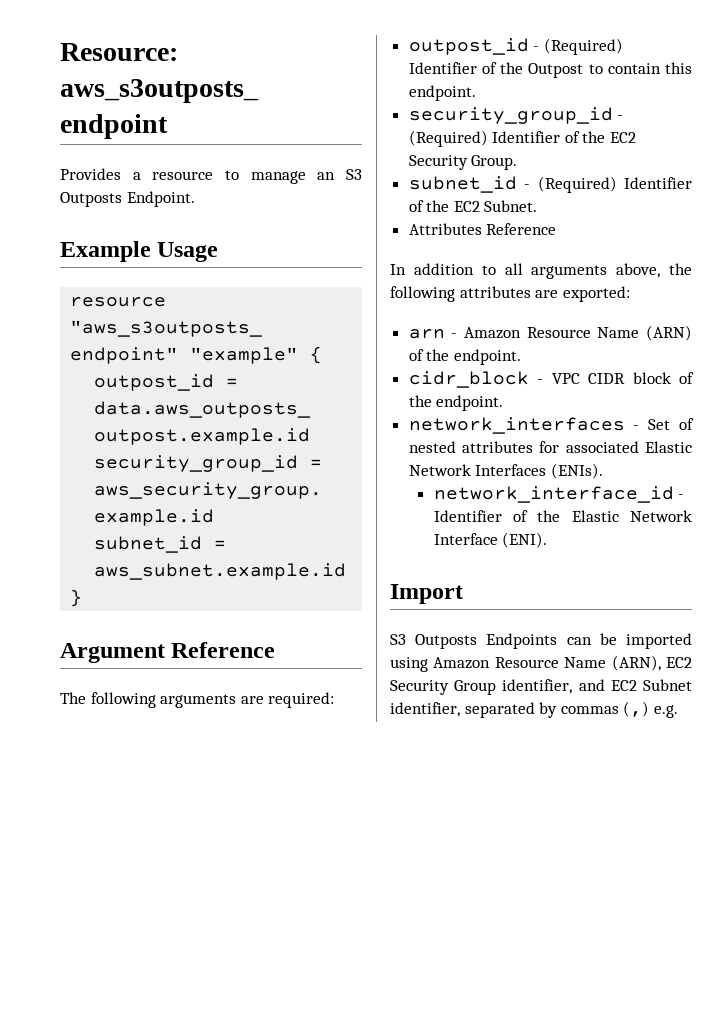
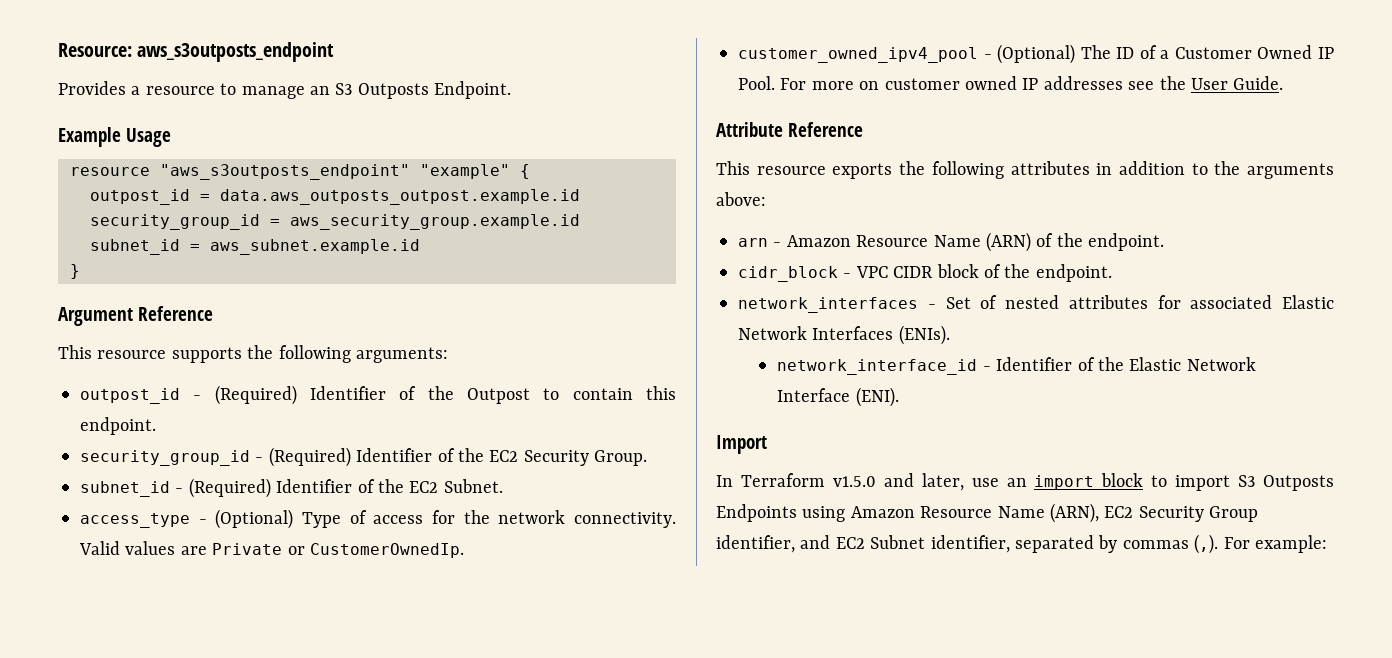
- The following arguments are required:
+ This resource supports the following arguments:
- Attributes Reference
- In addition to all arguments above, the following attributes are exported:
+ access_type - (Optional) Type of access for the network connectivity. Valid values are Private or CustomerOwnedIp.
+ customer_owned_ipv4_pool - (Optional) The ID of a Customer Owned IP Pool. For more on customer owned IP addresses see the User Guide.
+ Attribute Reference
+ This resource exports the following attributes in addition to the arguments above:
- S3 Outposts Endpoints can be imported using Amazon Resource Name (ARN), EC2 Security Group identifier, and EC2 Subnet identifier, separated by commas (,) e.g.
+ In Terraform v1.5.0 and later, use an import block to import S3 Outposts Endpoints using Amazon Resource Name (ARN), EC2 Security Group identifier, and EC2 Subnet identifier, separated by commas (,). For example:

